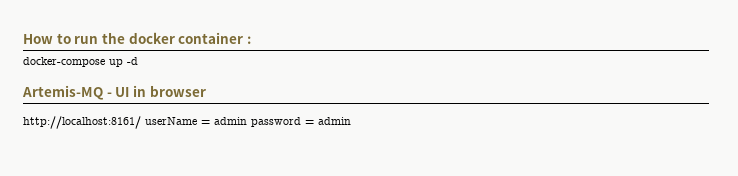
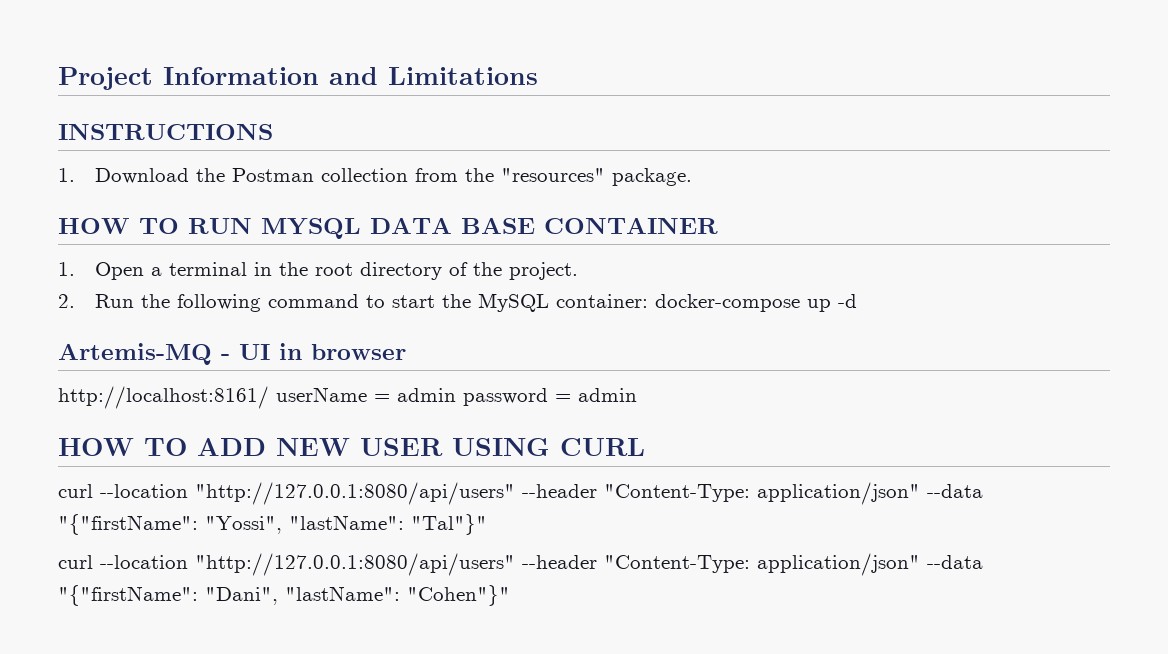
- How to run the docker container :
- docker-compose up -d
+ Project Information and Limitations
+ INSTRUCTIONS
+ 1. Download the Postman collection from the "resources" package.
+ HOW TO RUN MYSQL DATA BASE CONTAINER
+ 1. Open a terminal in the root directory of the project.
+ 2. Run the following command to start the MySQL container: docker-compose up -d
+ HOW TO ADD NEW USER USING CURL
+ curl --location "http://127.0.0.1:8080/api/users" --header "Content-Type: application/json" --data "{"firstName": "Yossi", "lastName": "Tal"}"
+ curl --location "http://127.0.0.1:8080/api/users" --header "Content-Type: application/json" --data "{"firstName": "Dani", "lastName": "Cohen"}"

